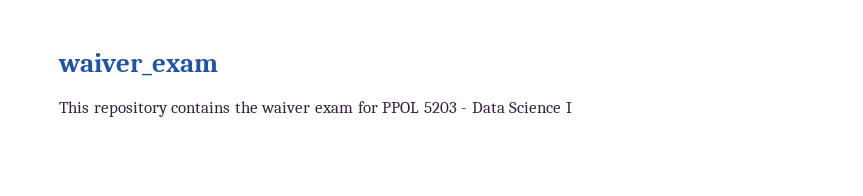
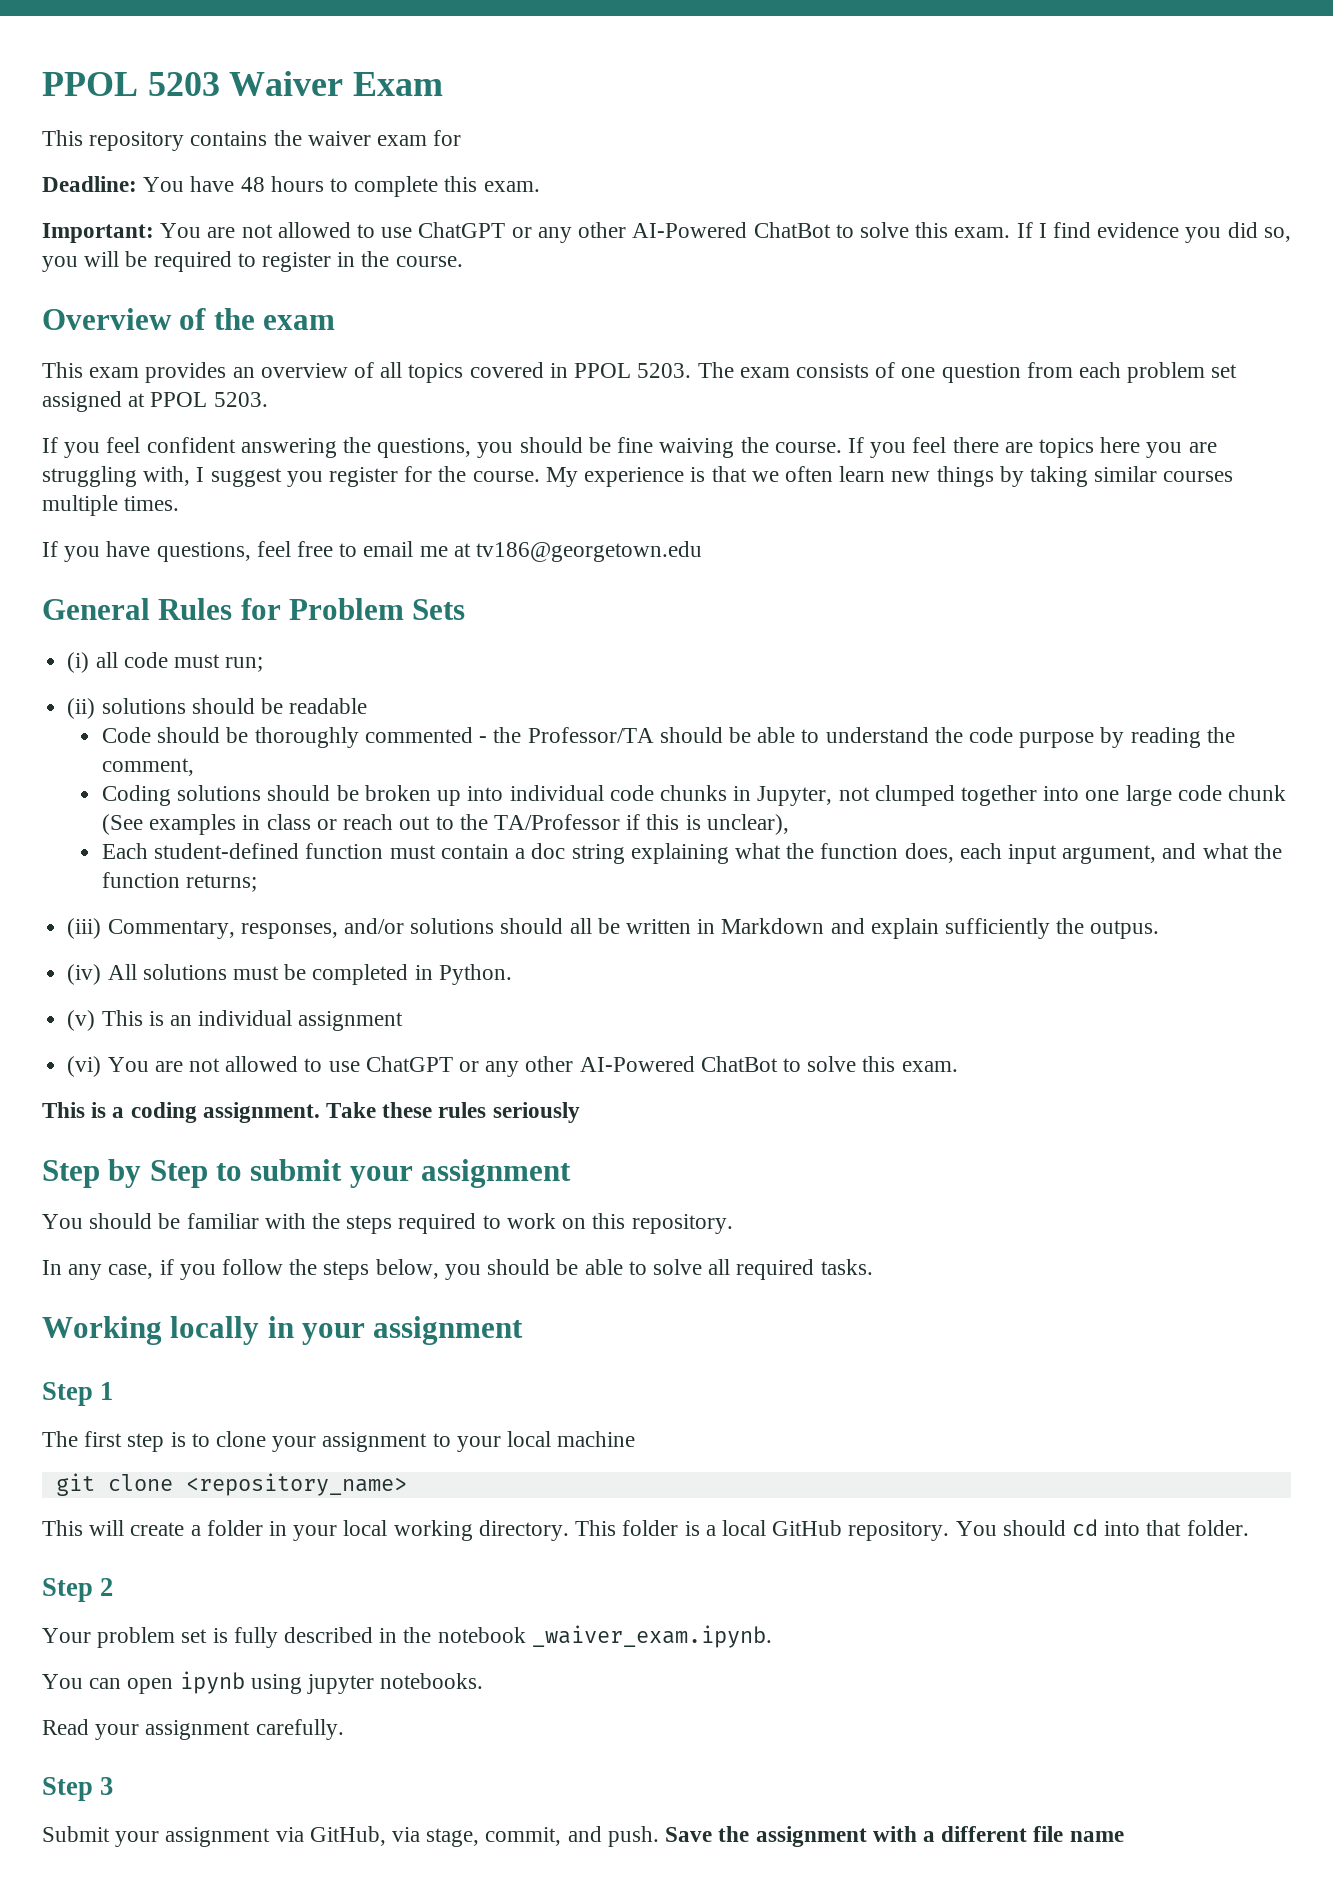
- waiver_exam
+ PPOL 5203 Waiver Exam
- This repository contains the waiver exam for PPOL 5203 - Data Science I
+ This repository contains the waiver exam for
+ Deadline: You have 48 hours to complete this exam.
+ Important: You are not allowed to use ChatGPT or any other AI-Powered ChatBot to solve this exam. If I find evidence you did so, you will be required to register in the course.
+ Overview of the exam
+ This exam provides an overview of all topics covered in PPOL 5203. The exam consists of one question from each problem set assigned at PPOL 5203.
+ If you feel confident answering the questions, you should be fine waiving the course. If you feel there are topics here you are struggling with, I suggest you register for the course. My experience is that we often learn new things by taking similar courses multiple times.
+ If you have questions, feel free to email me at tv186@georgetown.edu
+ General Rules for Problem Sets
+ (i) all code must run;
+ (ii) solutions should be readable
+ Code should be thoroughly commented - the Professor/TA should be able to understand the code purpose by reading the comment,
+ Coding solutions should be broken up into individual code chunks in Jupyter, not clumped together into one large code chunk (See examples in class or reach out to the TA/Professor if this is unclear),
+ Each student-defined function must contain a doc string explaining what the function does, each input argument, and what the function returns;
+ (iii) Commentary, responses, and/or solutions should all be written in Markdown and explain sufficiently the outpus.
+ (iv) All solutions must be completed in Python.
+ (v) This is an individual assignment
+ (vi) You are not allowed to use ChatGPT or any other AI-Powered ChatBot to solve this exam.
+ This is a coding assignment. Take these rules seriously
+ Step by Step to submit your assignment
+ You should be familiar with the steps required to work on this repository.
+ In any case, if you follow the steps below, you should be able to solve all required tasks.
+ Working locally in your assignment
+ Step 1
+ The first step is to clone your assignment to your local machine
+ git clone <repository_name>
+ This will create a folder in your local working directory. This folder is a local GitHub repository. You should cd into that folder.
+ Step 2
+ Your problem set is fully described in the notebook _waiver_exam.ipynb.
+ You can open ipynb using jupyter notebooks.
+ Read your assignment carefully.
+ Step 3
+ Submit your assignment via GitHub, via stage, commit, and push. Save the assignment with a different file name

